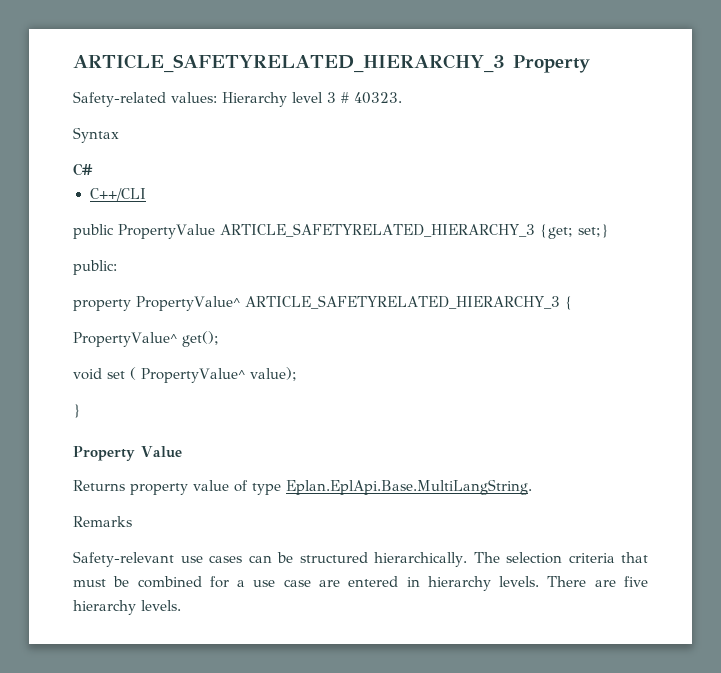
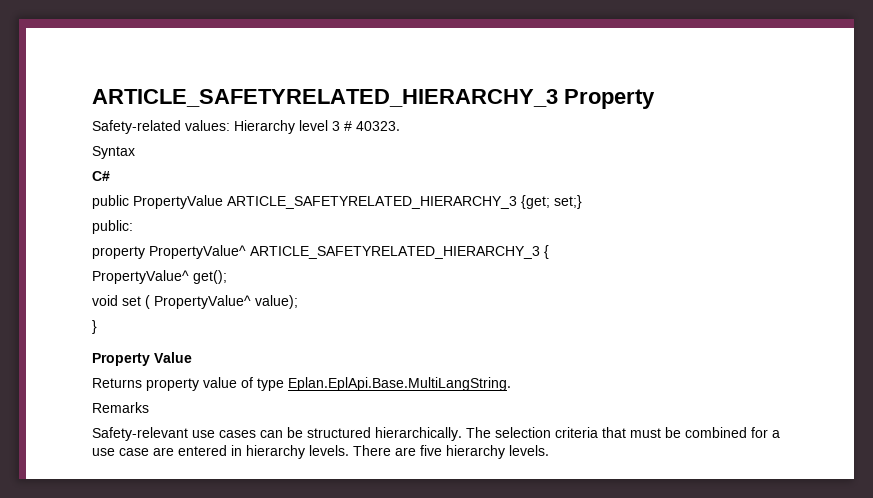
- C++/CLI

